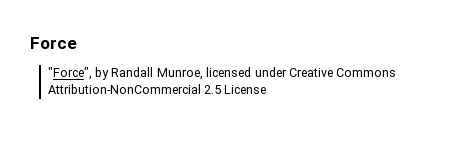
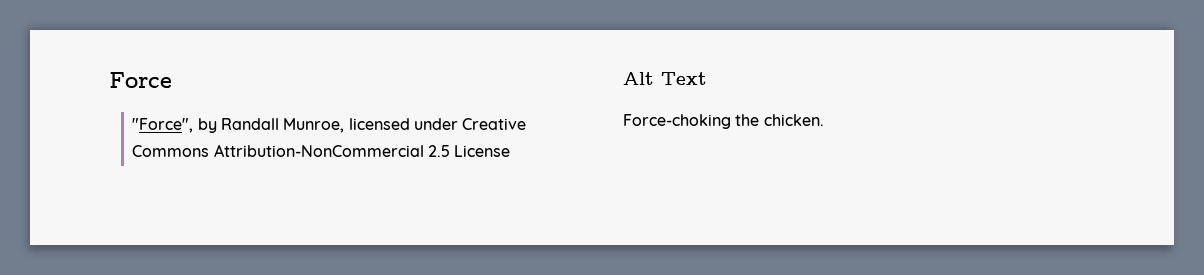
+ Alt Text
+ Force-choking the chicken.

